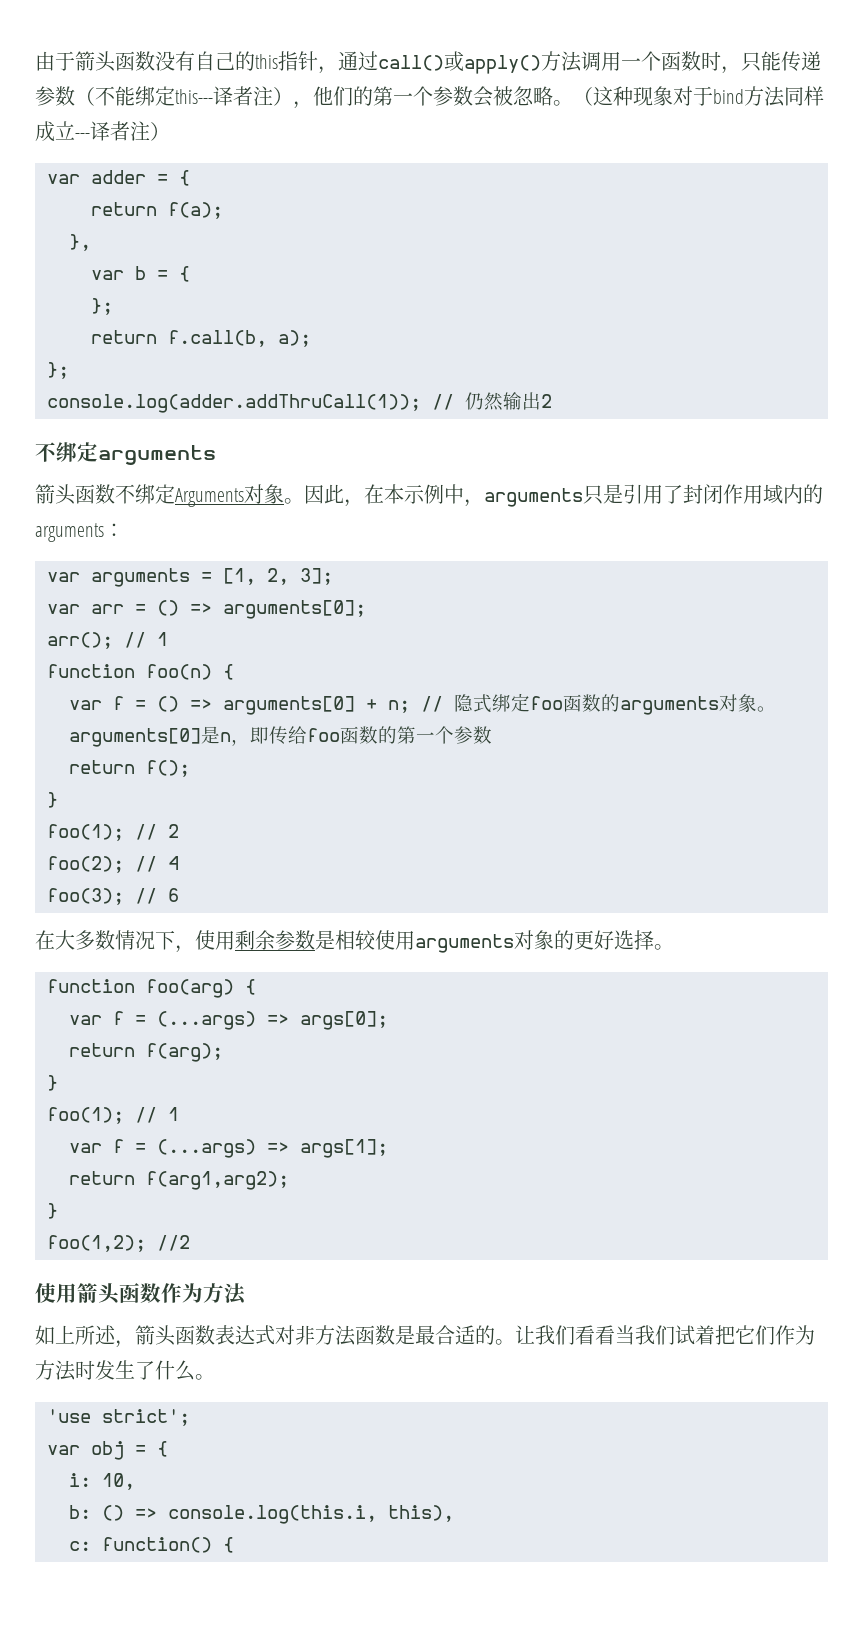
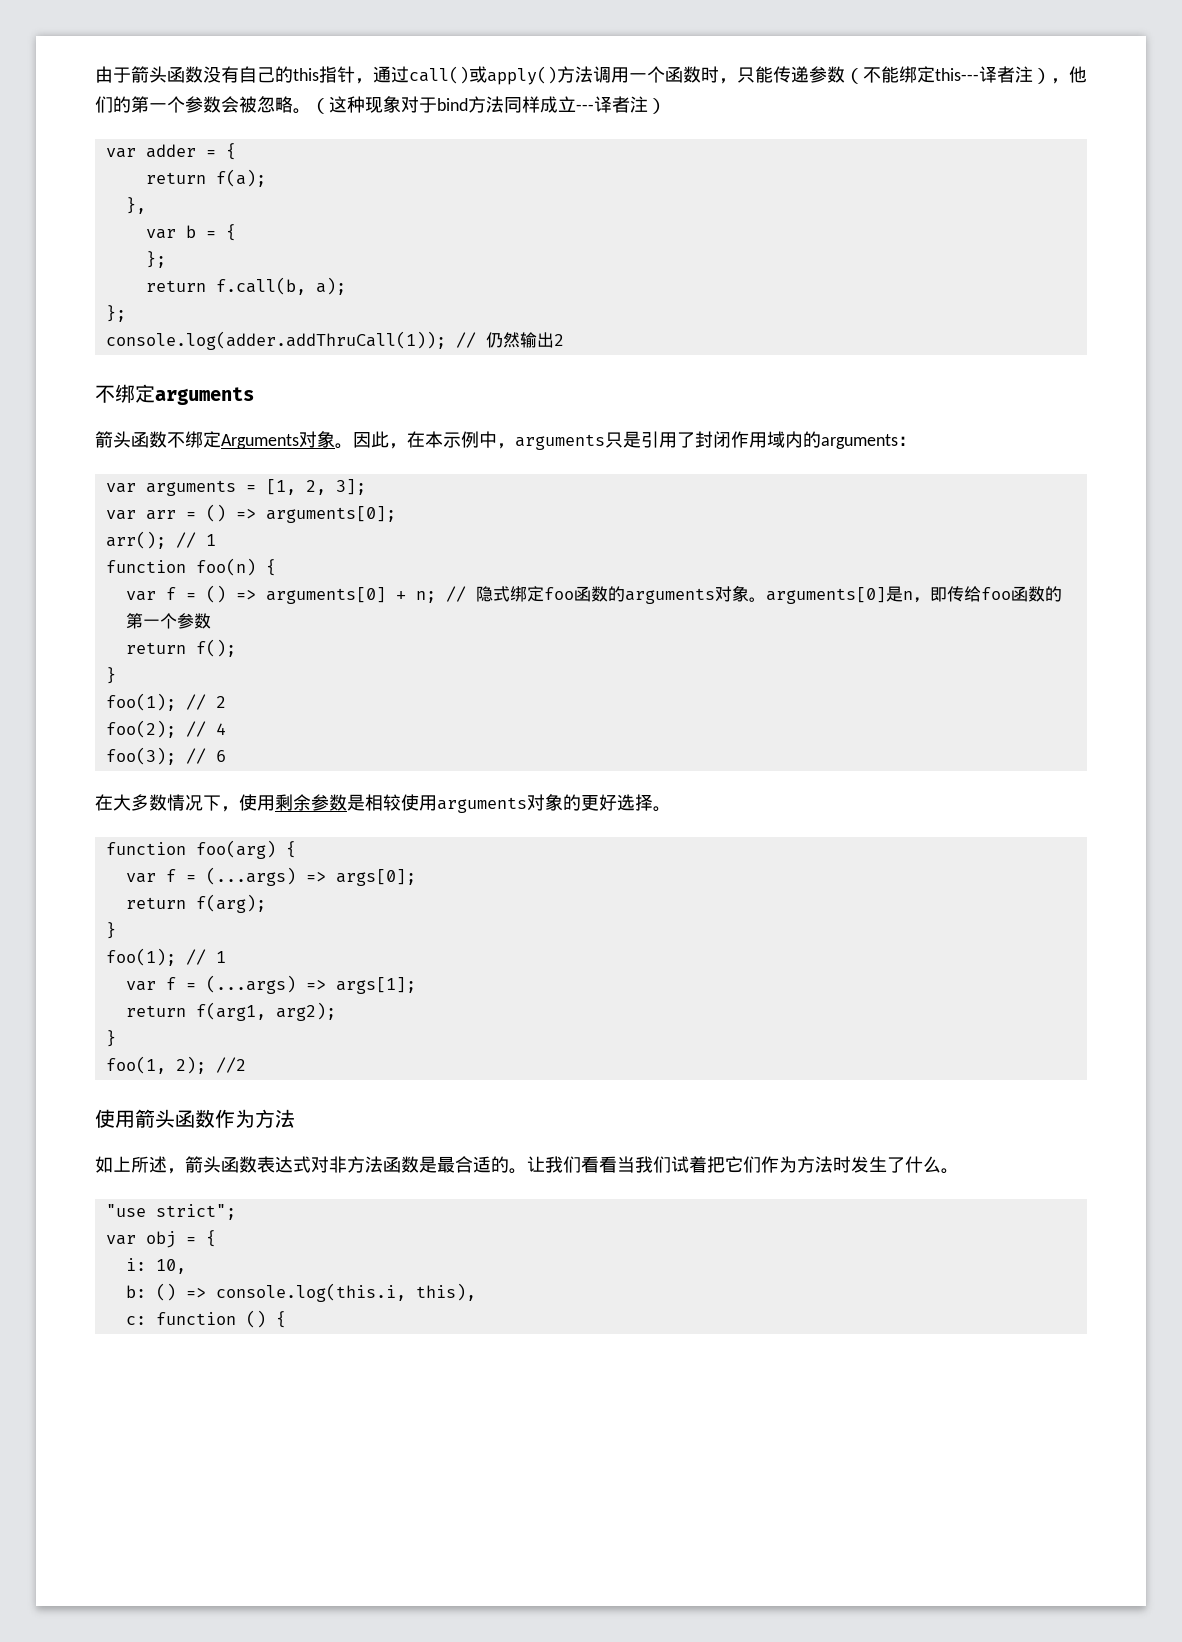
- return f(arg1,arg2);
+ return f(arg1, arg2);
  }
- foo(1,2); //2
+ foo(1, 2); //2
- 'use strict';
+ "use strict";
- c: function() {
+ c: function () {

